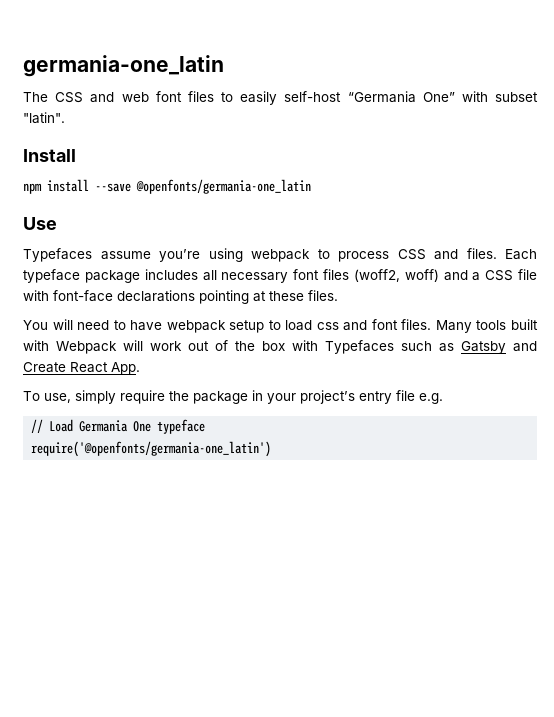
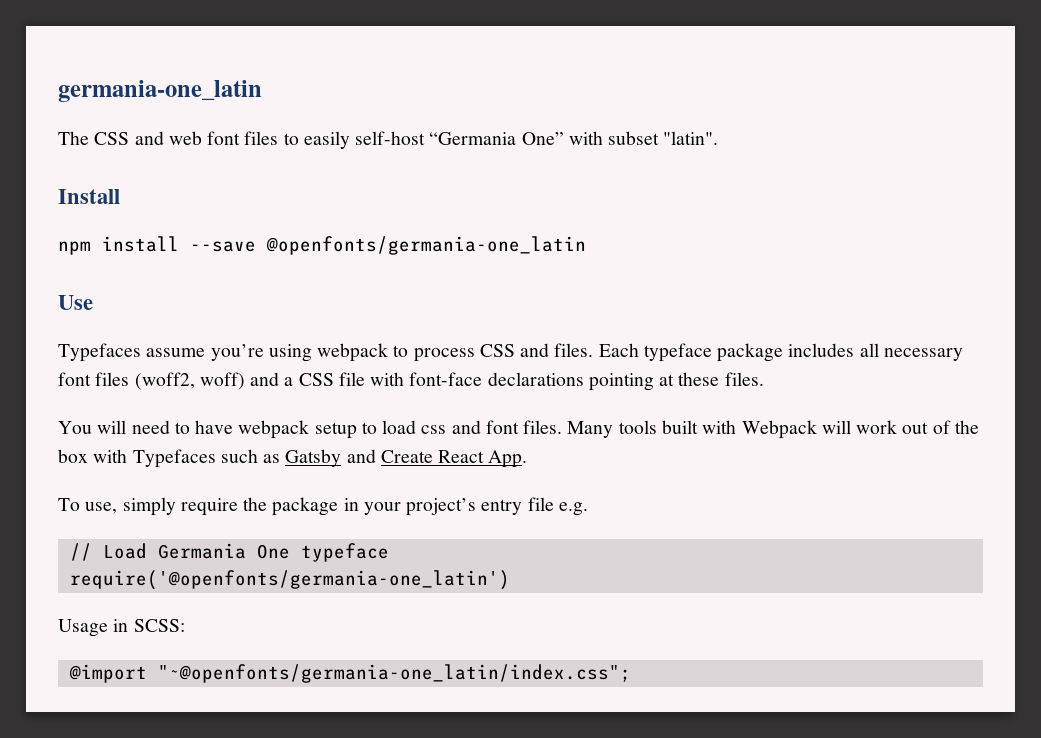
+ Usage in SCSS:
+ @import "~@openfonts/germania-one_latin/index.css";

